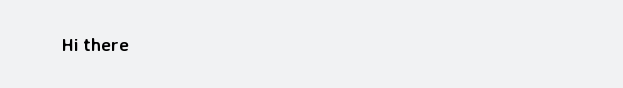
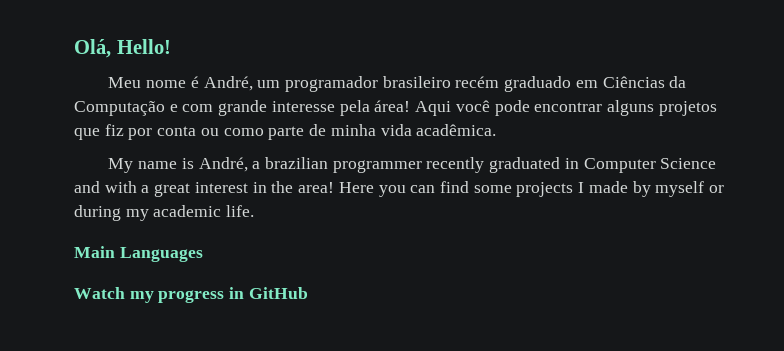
- Hi there
+ Olá, Hello!
+ Meu nome é André, um programador brasileiro recém graduado em Ciências da Computação e com grande interesse pela área! Aqui você pode encontrar alguns projetos que fiz por conta ou como parte de minha vida acadêmica.
+ My name is André, a brazilian programmer recently graduated in Computer Science and with a great interest in the area! Here you can find some projects I made by myself or during my academic life.
+ Main Languages
+ Watch my progress in GitHub

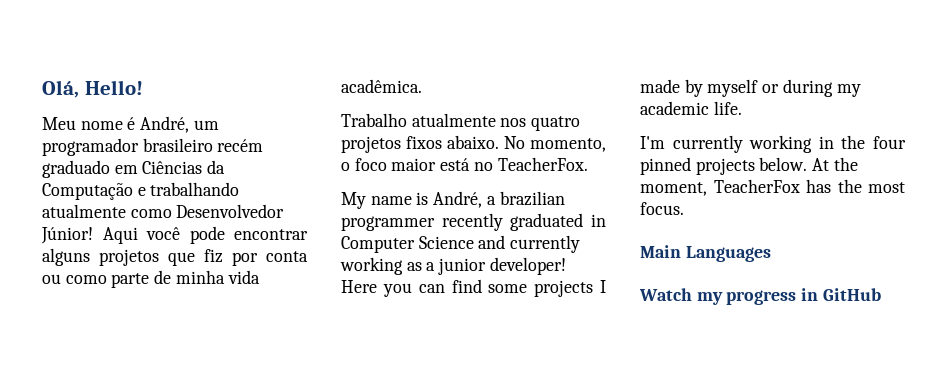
- Meu nome é André, um programador brasileiro recém graduado em Ciências da Computação e com grande interesse pela área!
+ Meu nome é André, um programador brasileiro recém graduado em Ciências da Computação e trabalhando atualmente como Desenvolvedor Júnior!
+ Trabalho atualmente nos quatro projetos fixos abaixo. No momento, o foco maior está no TeacherFox.
- My name is André, a brazilian programmer recently graduated in Computer Science and with a great interest in the area!
+ My name is André, a brazilian programmer recently graduated in Computer Science and currently working as a junior developer!
+ I'm currently working in the four pinned projects below. At the moment, TeacherFox has the most focus.

